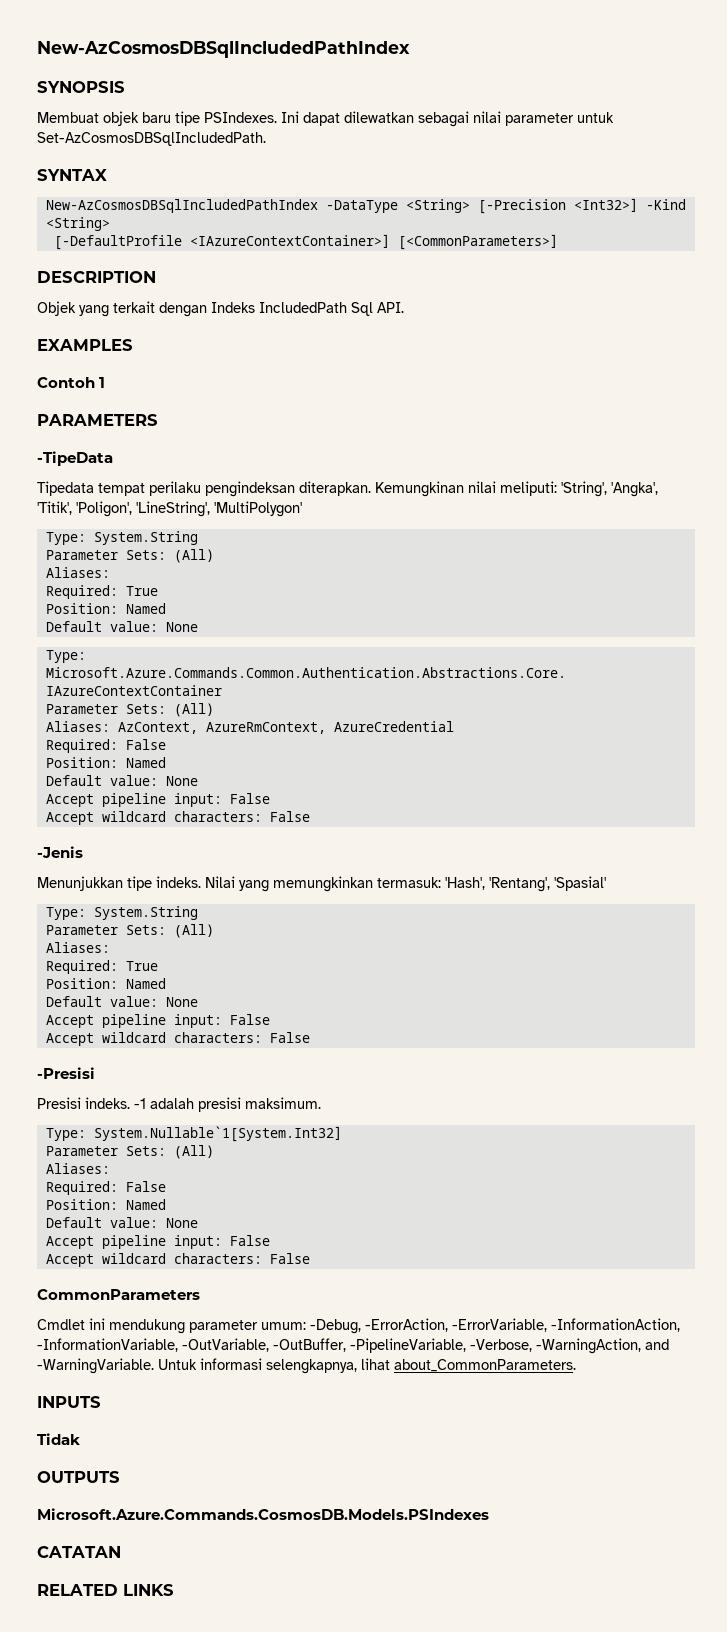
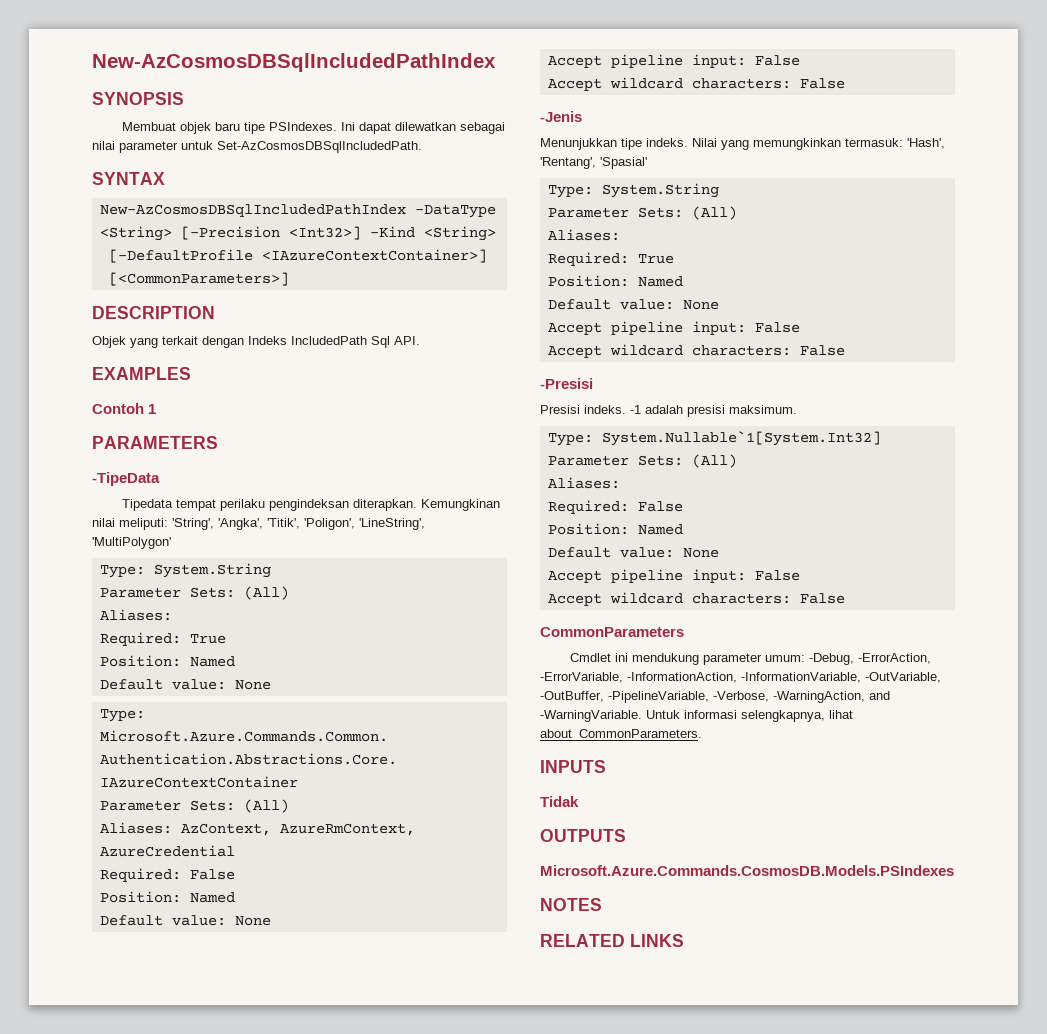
- CATATAN
+ NOTES

